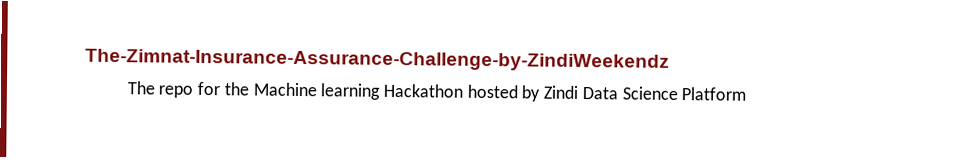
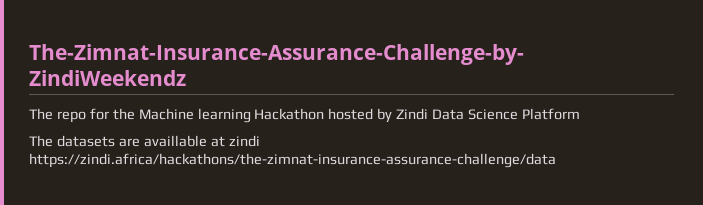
+ The datasets are availlable at zindi https://zindi.africa/hackathons/the-zimnat-insurance-assurance-challenge/data

